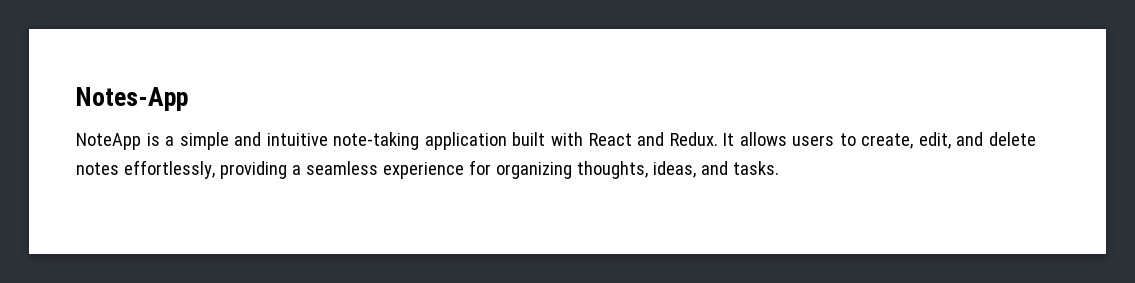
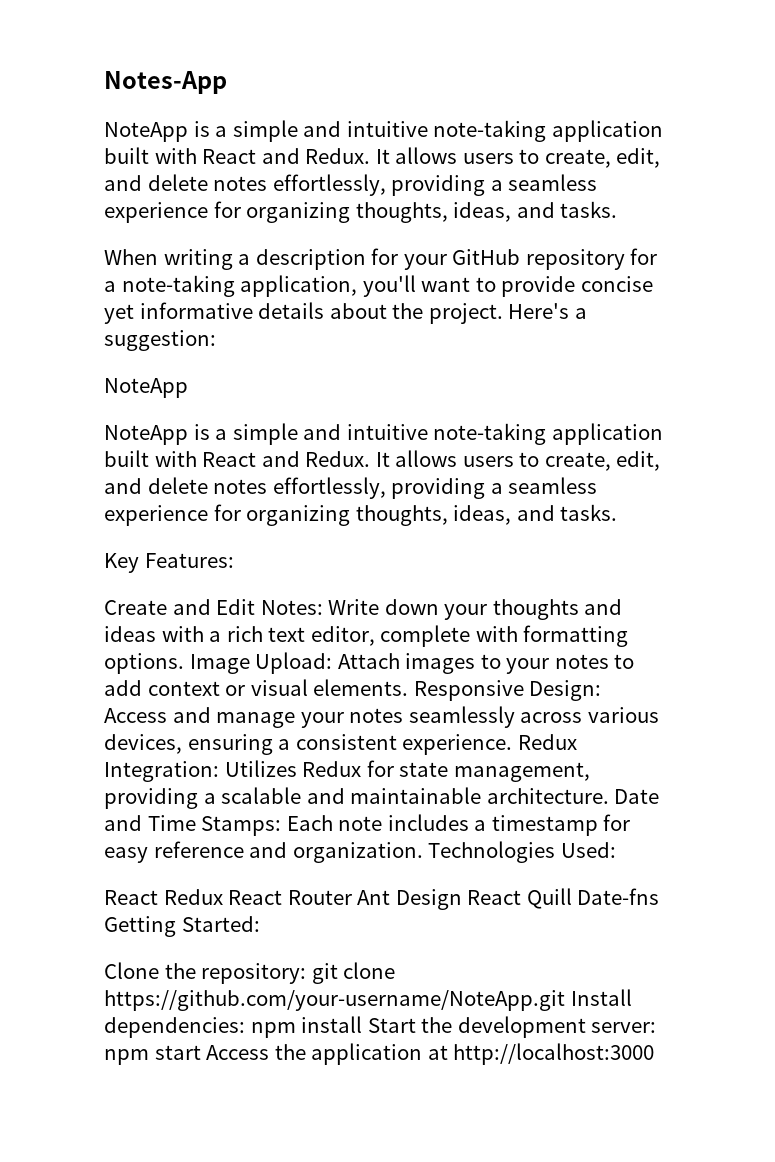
+ When writing a description for your GitHub repository for a note-taking application, you'll want to provide concise yet informative details about the project. Here's a suggestion:
+ NoteApp
+ NoteApp is a simple and intuitive note-taking application built with React and Redux. It allows users to create, edit, and delete notes effortlessly, providing a seamless experience for organizing thoughts, ideas, and tasks.
+ Key Features:
+ Create and Edit Notes: Write down your thoughts and ideas with a rich text editor, complete with formatting options. Image Upload: Attach images to your notes to add context or visual elements. Responsive Design: Access and manage your notes seamlessly across various devices, ensuring a consistent experience. Redux Integration: Utilizes Redux for state management, providing a scalable and maintainable architecture. Date and Time Stamps: Each note includes a timestamp for easy reference and organization. Technologies Used:
+ React Redux React Router Ant Design React Quill Date-fns Getting Started:
+ Clone the repository: git clone https://github.com/your-username/NoteApp.git Install dependencies: npm install Start the development server: npm start Access the application at http://localhost:3000

